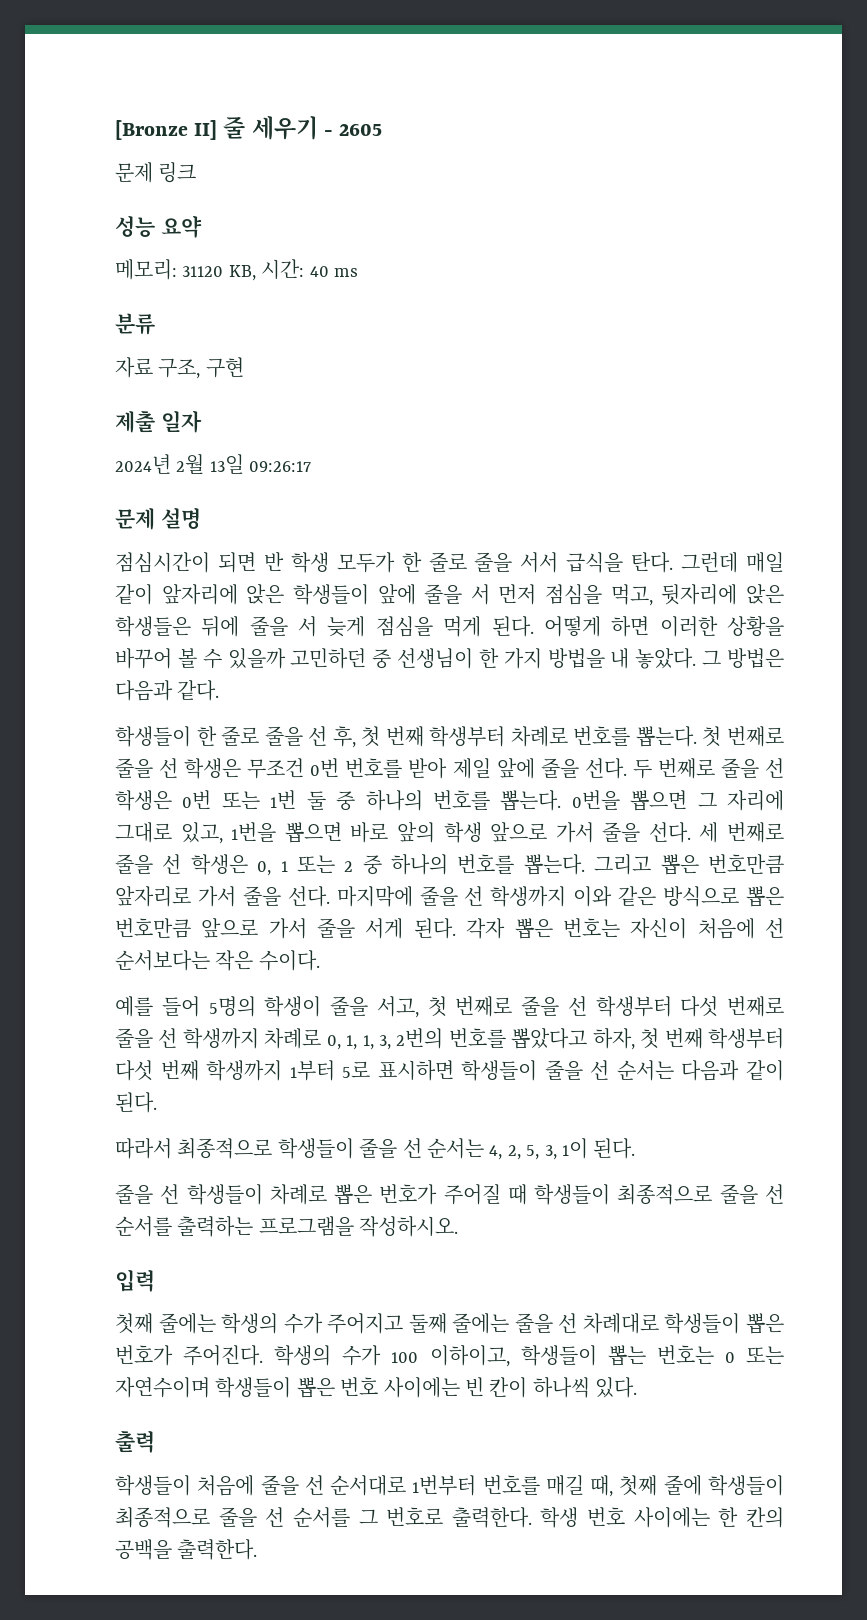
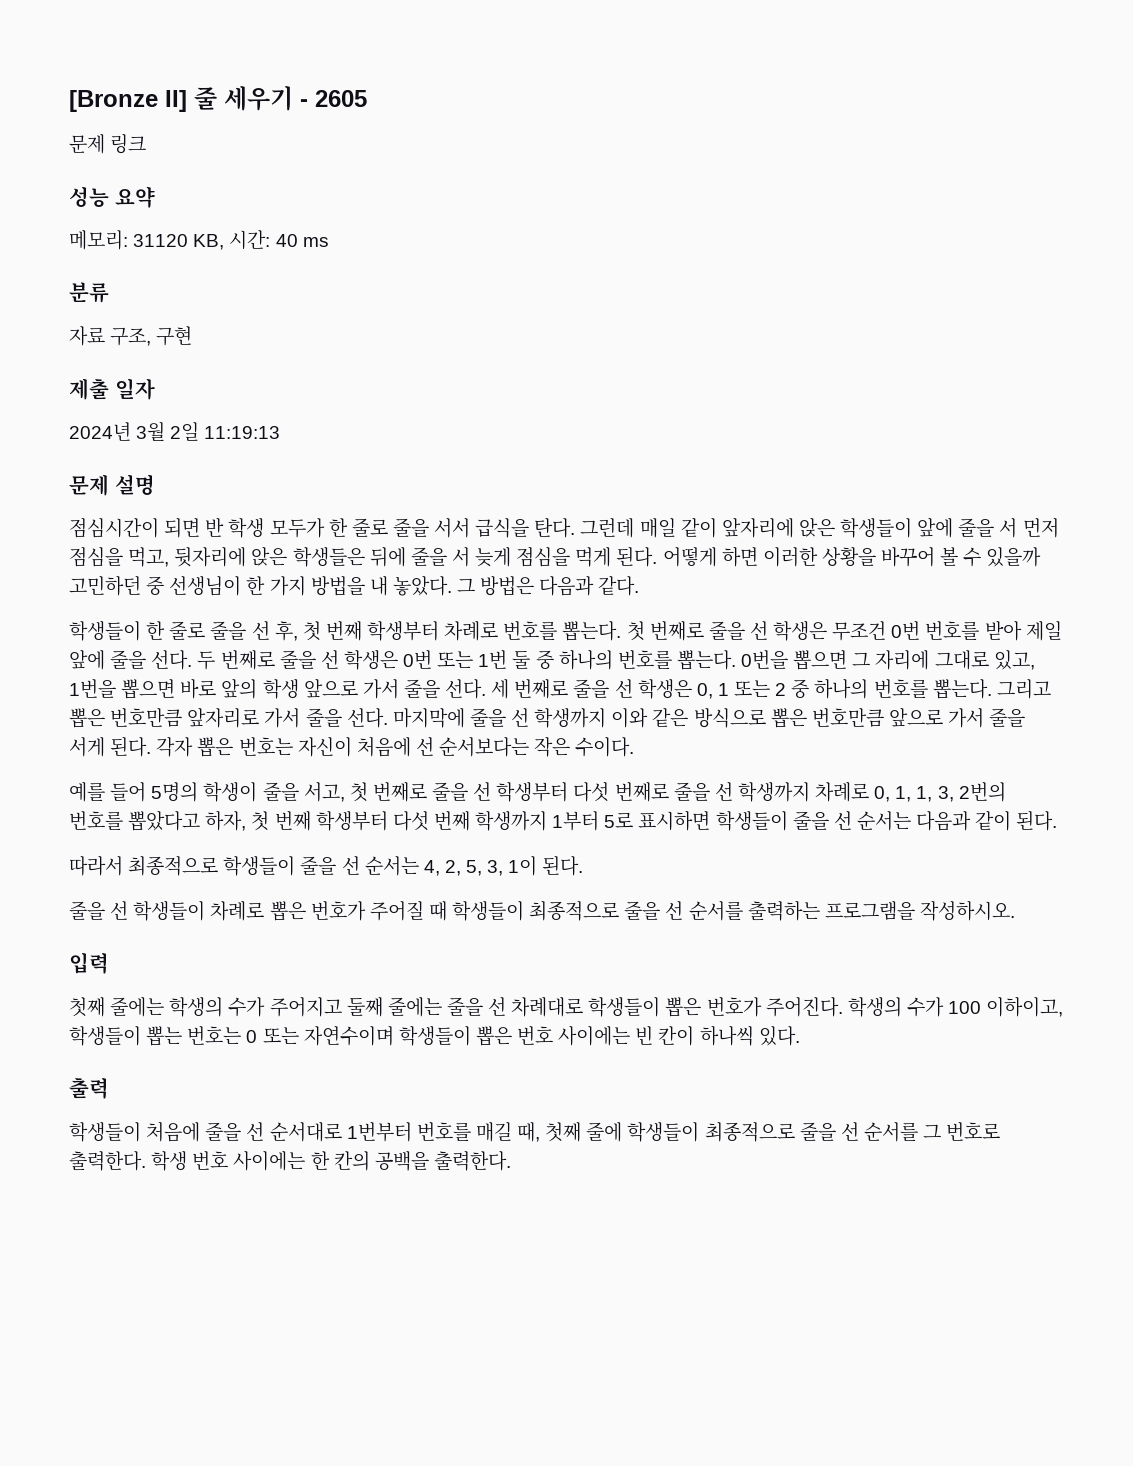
- 2024년 2월 13일 09:26:17
+ 2024년 3월 2일 11:19:13

